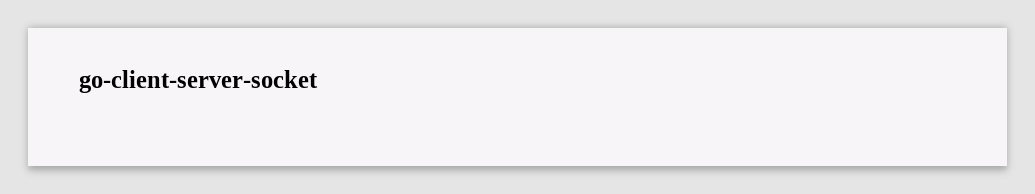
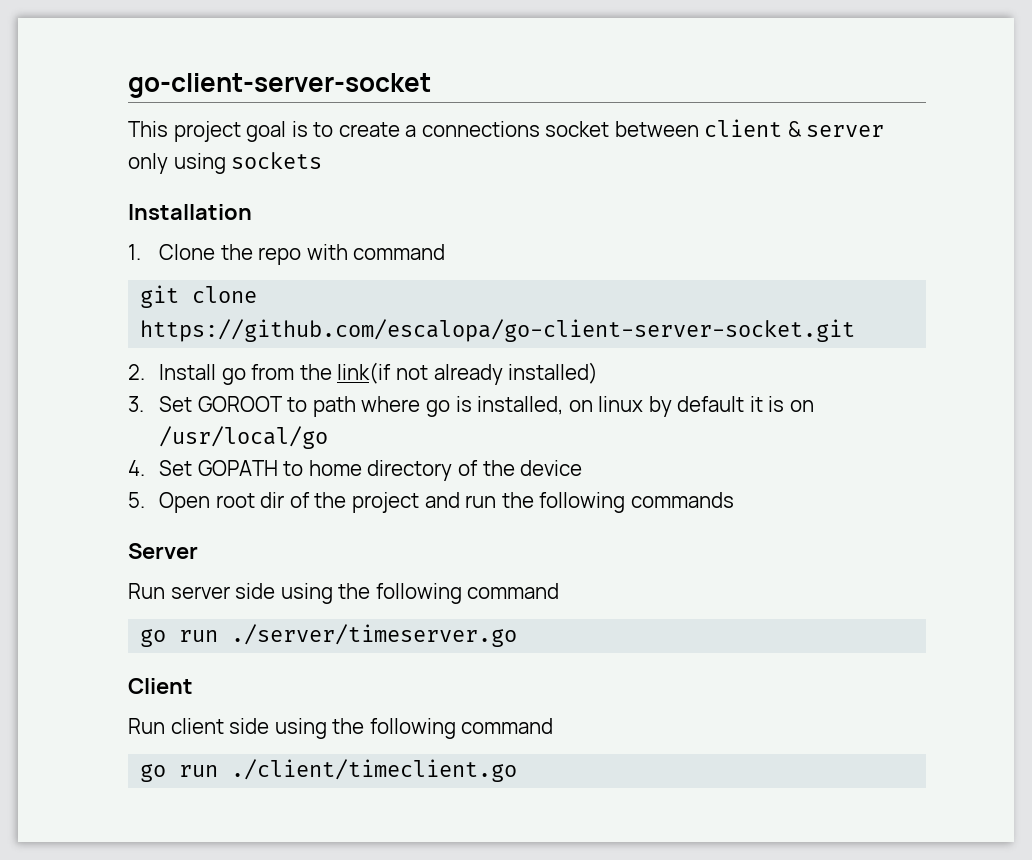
+ This project goal is to create a connections socket between client & server only using sockets
+ Installation
+ 1. Clone the repo with command
+ git clone https://github.com/escalopa/go-client-server-socket.git
+ 2. Install go from the link(if not already installed)
+ 3. Set GOROOT to path where go is installed, on linux by default it is on /usr/local/go
+ 4. Set GOPATH to home directory of the device
+ 5. Open root dir of the project and run the following commands
+ Server
+ Run server side using the following command
+ go run ./server/timeserver.go
+ Client
+ Run client side using the following command
+ go run ./client/timeclient.go

